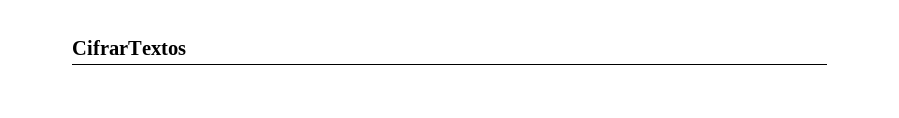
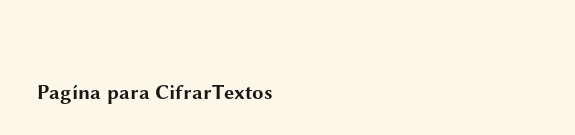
- CifrarTextos
+ Pagína para CifrarTextos

